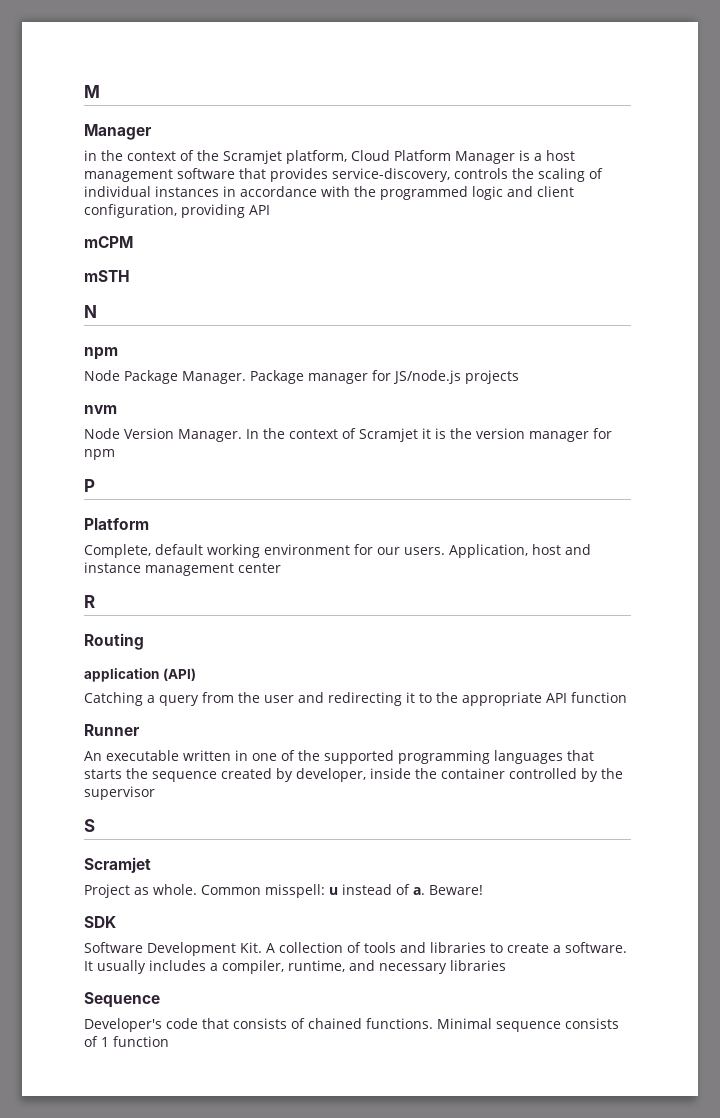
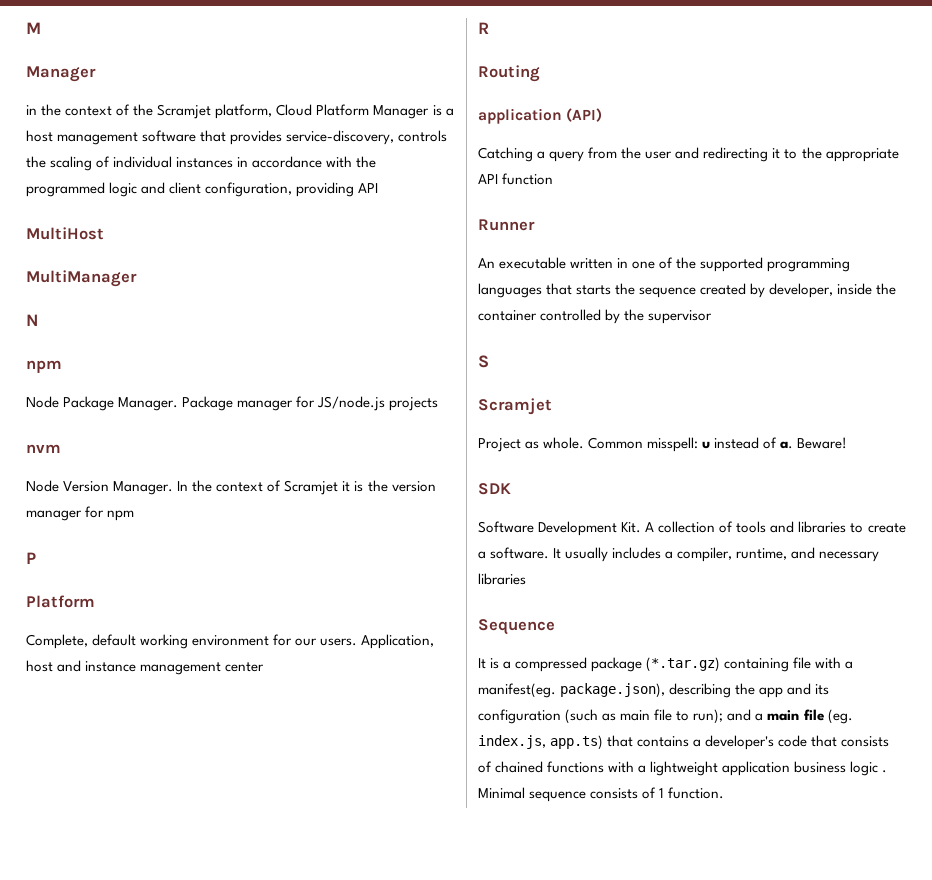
- mCPM
- mSTH
+ MultiHost
+ MultiManager
- Developer's code that consists of chained functions.
+ It is a compressed package (*.tar.gz) containing file with a manifest(eg. package.json), describing the app and its configuration (such as main file to run); and a main file (eg. index.js, app.ts) that contains a developer's code that consists of chained functions with a lightweight application business logic .
- Minimal sequence consists of 1 function
+ Minimal sequence consists of 1 function.

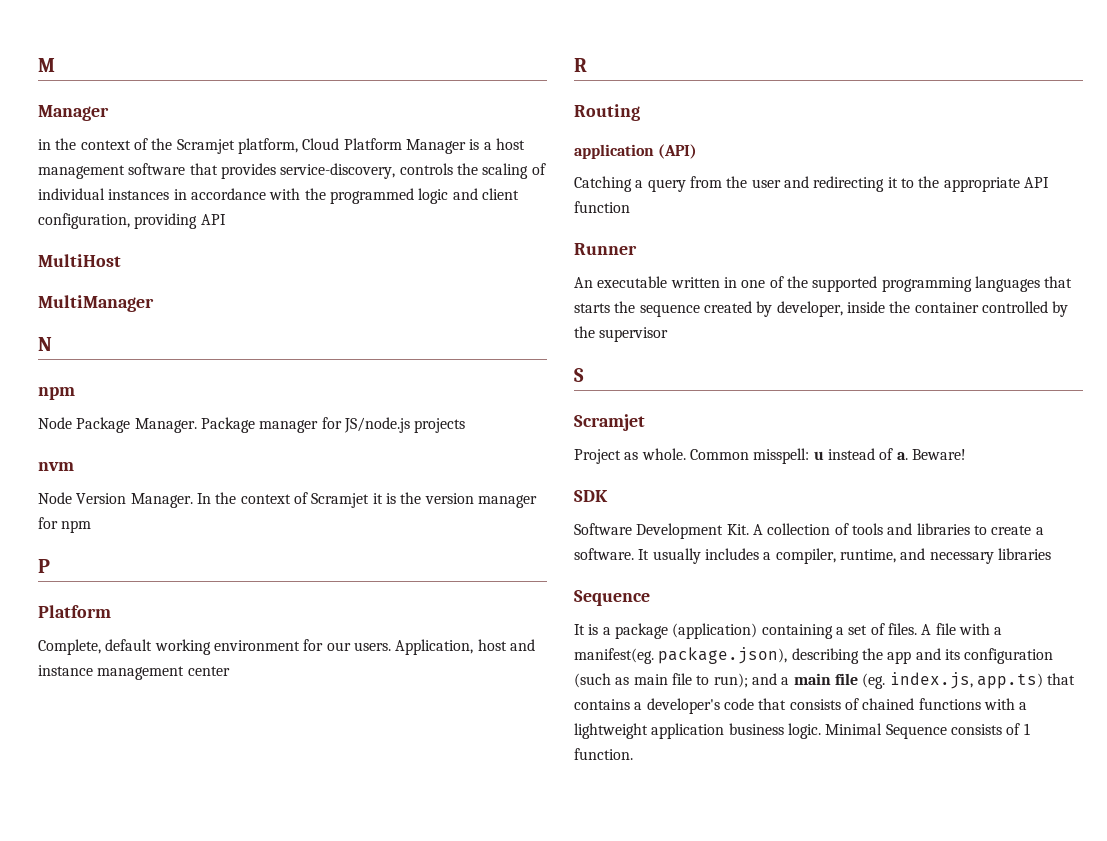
- It is a compressed package (*.tar.gz) containing file with a manifest(eg. package.json), describing the app and its configuration (such as main file to run); and a main file (eg. index.js, app.ts) that contains a developer's code that consists of chained functions with a lightweight application business logic . Minimal sequence consists of 1 function.
+ It is a package (application) containing a set of files. A file with a manifest(eg. package.json), describing the app and its configuration (such as main file to run); and a main file (eg. index.js, app.ts) that contains a developer's code that consists of chained functions with a lightweight application business logic. Minimal Sequence consists of 1 function.

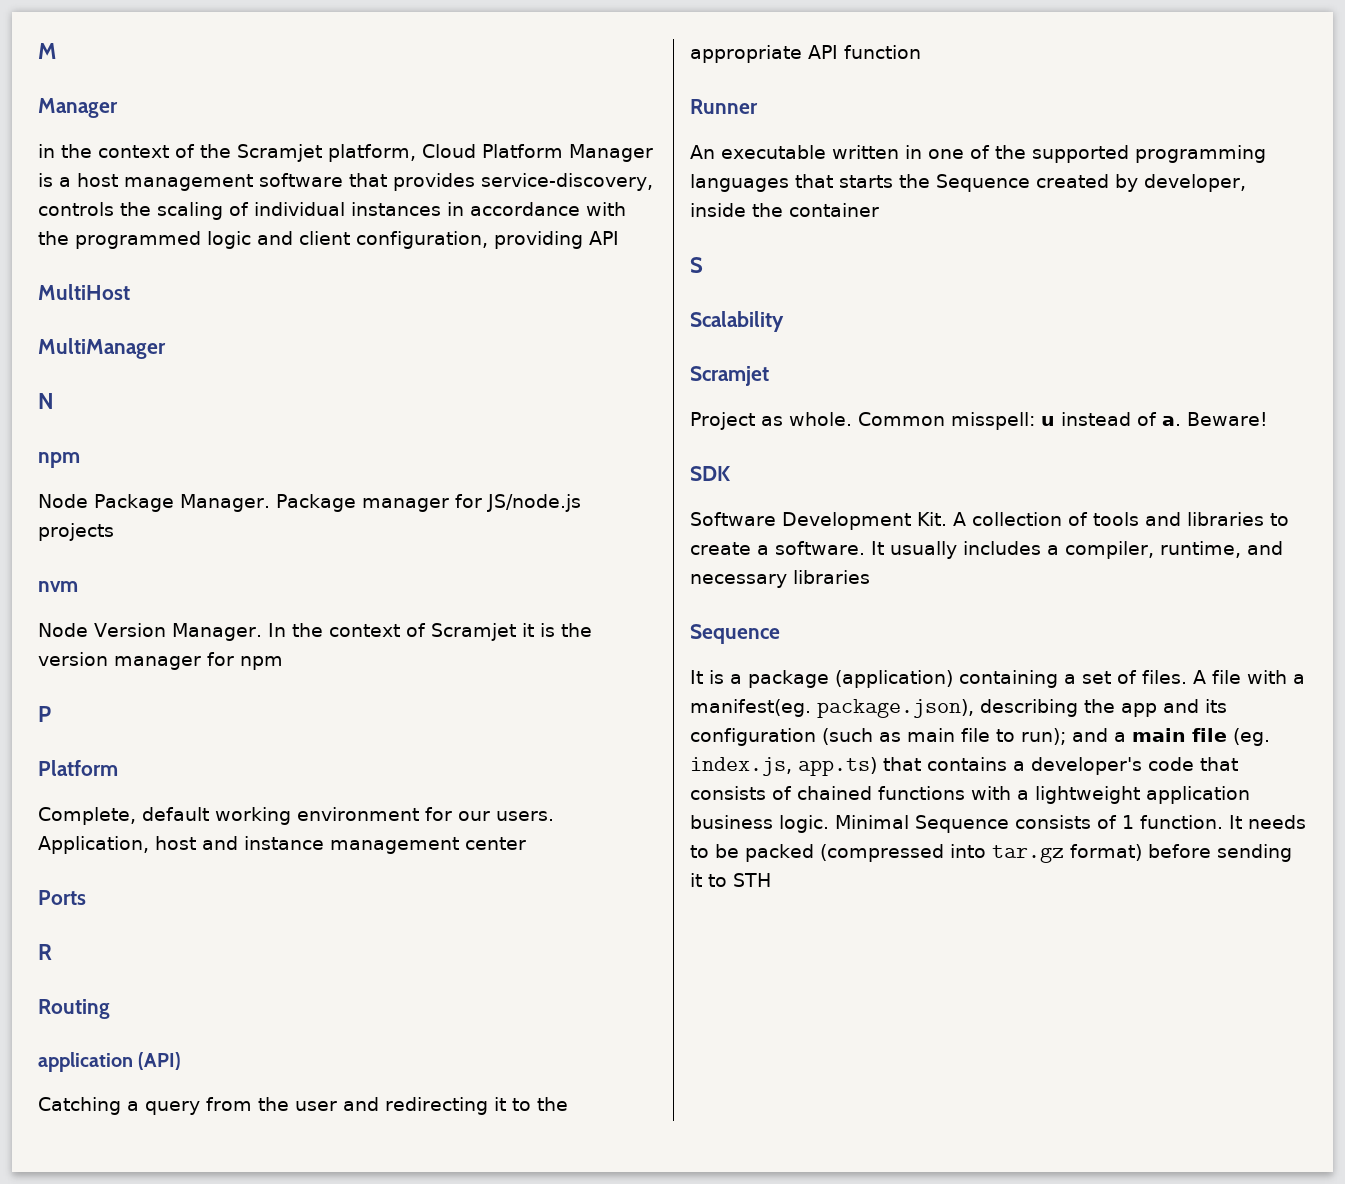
+ Ports
- An executable written in one of the supported programming languages that starts the sequence created by developer, inside the container controlled by the supervisor
+ An executable written in one of the supported programming languages that starts the Sequence created by developer, inside the container
+ Scalability
+ It needs to be packed (compressed into tar.gz format) before sending it to STH

